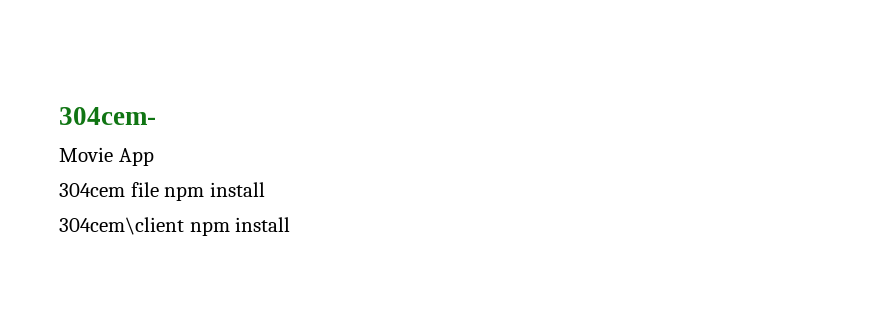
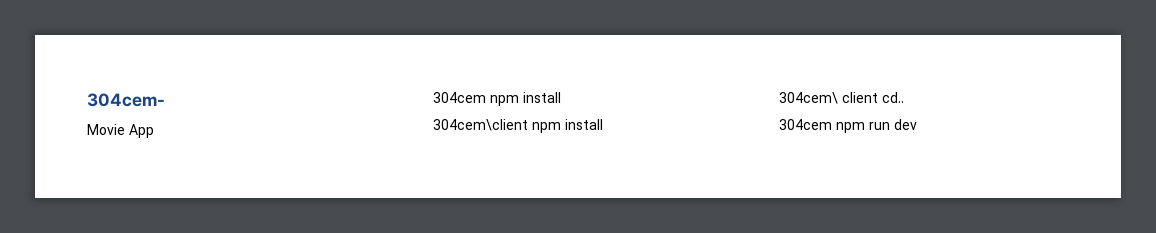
- 304cem file npm install
+ 304cem npm install
+ 304cem\ client cd..
+ 304cem npm run dev

